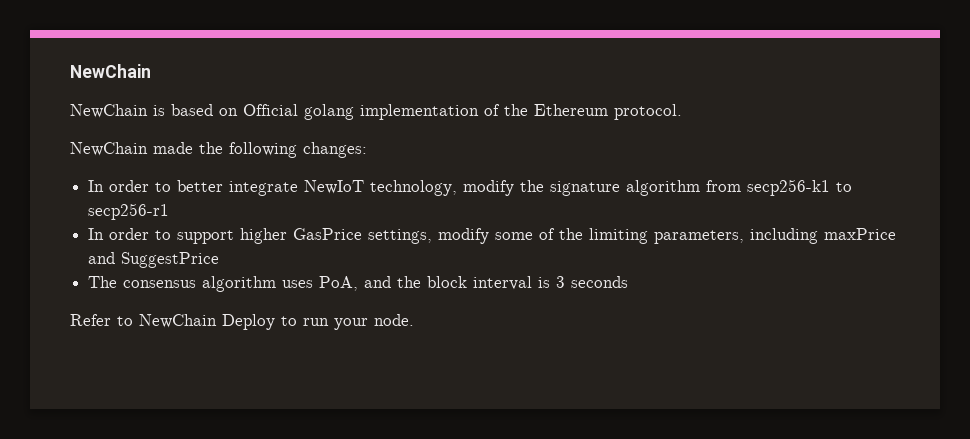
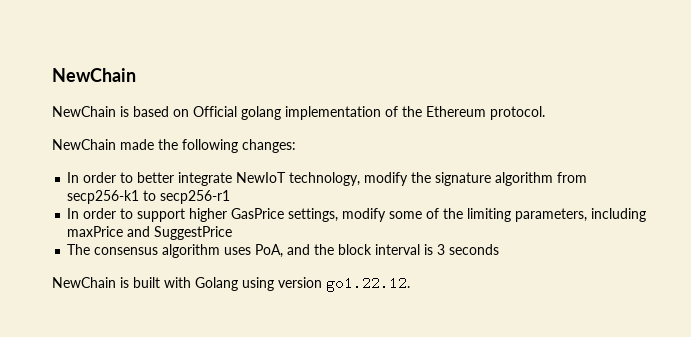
- Refer to NewChain Deploy to run your node.
+ NewChain is built with Golang using version go1.22.12.

